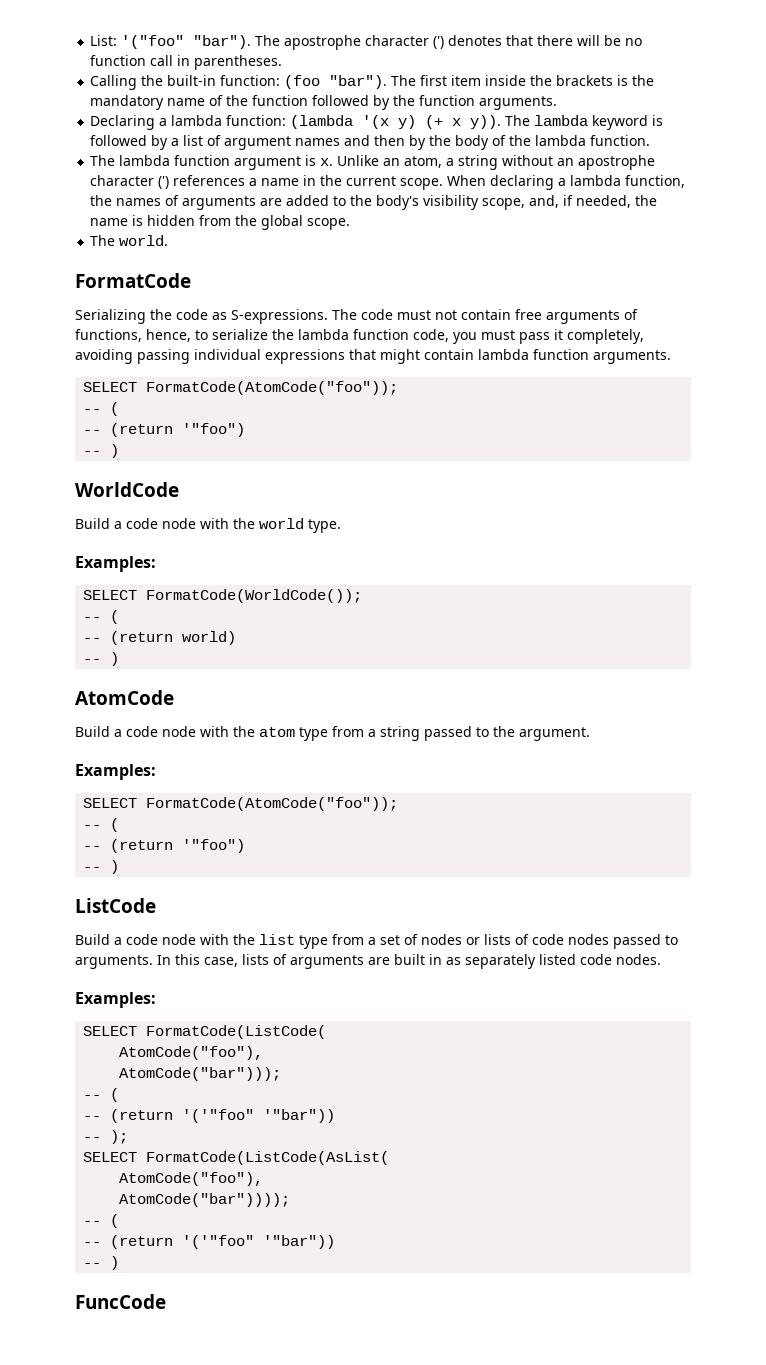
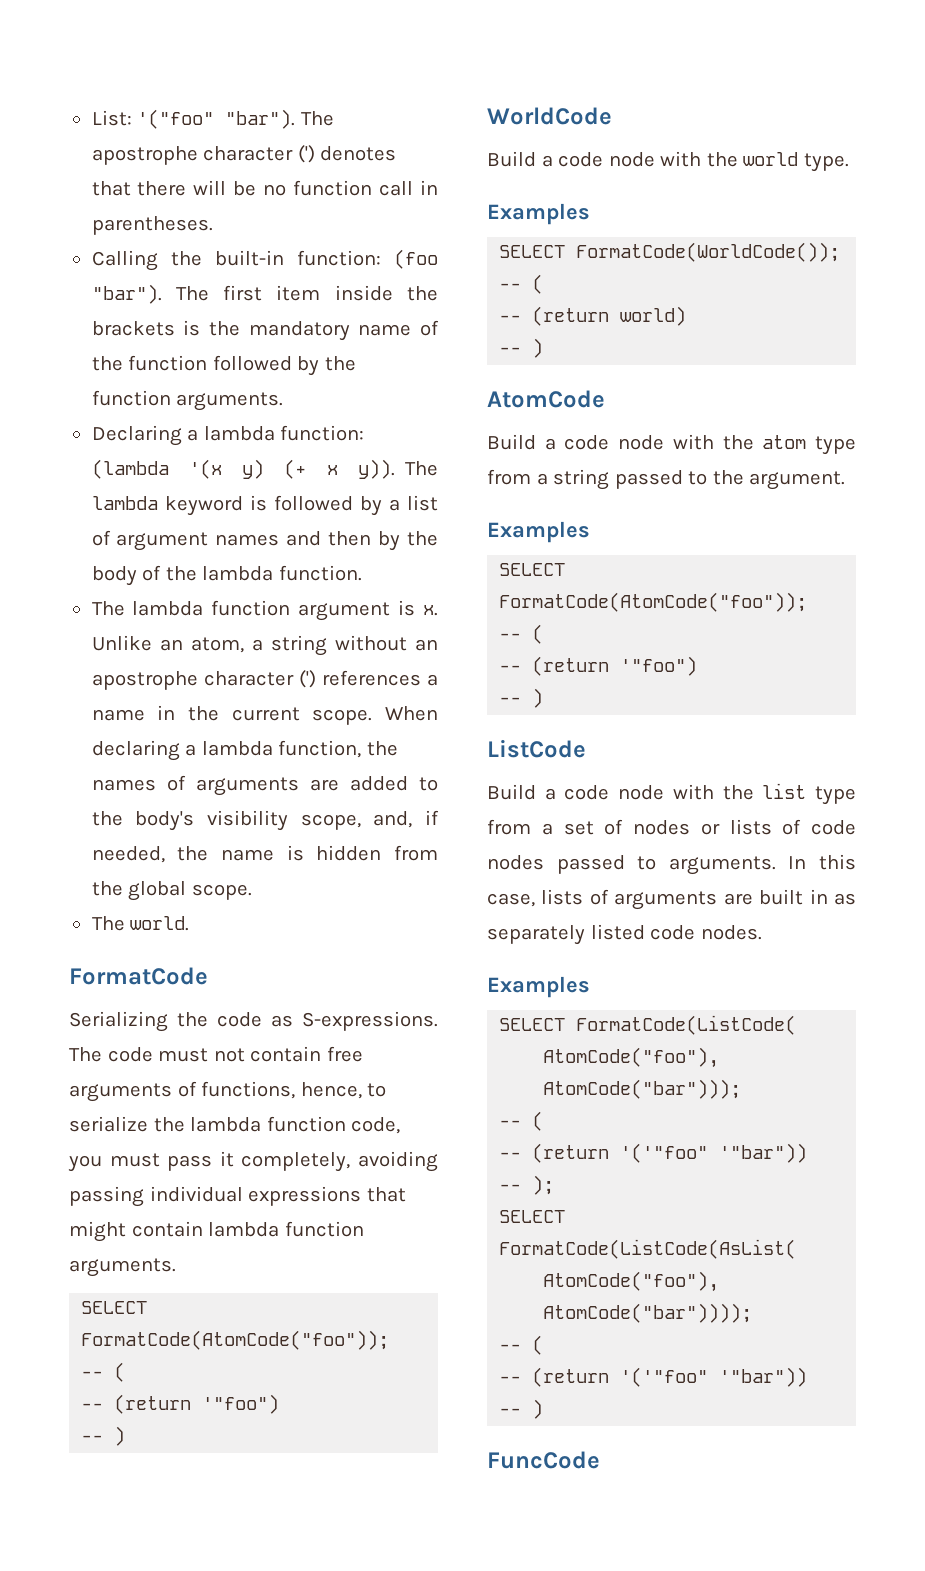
  Build a code node with the world type.
- Examples:
+ Examples
  Build a code node with the atom type from a string passed to the argument.
- Examples:
+ Examples
  In this case, lists of arguments are built in as separately listed code nodes.
- Examples:
+ Examples

